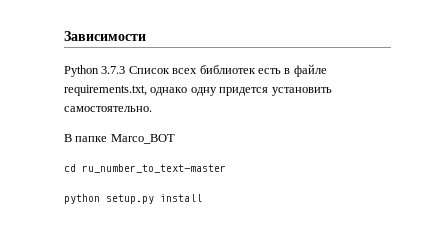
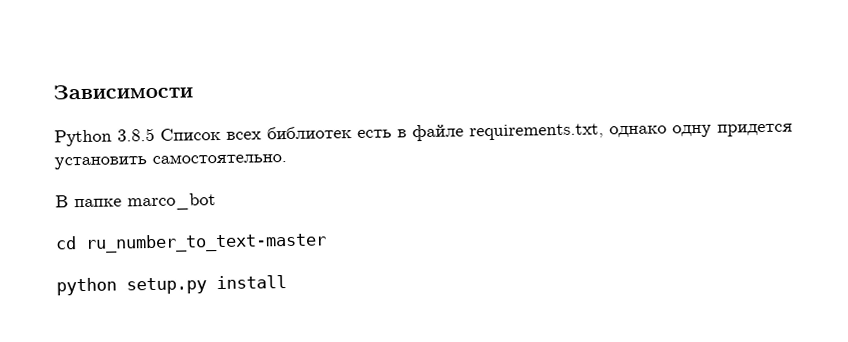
- Python 3.7.3 Список всех библиотек есть в файле requirements.txt, однако одну придется установить самостоятельно.
+ Python 3.8.5 Список всех библиотек есть в файле requirements.txt, однако одну придется установить самостоятельно.
- В папке Marco_BOT
+ В папке marco_bot

